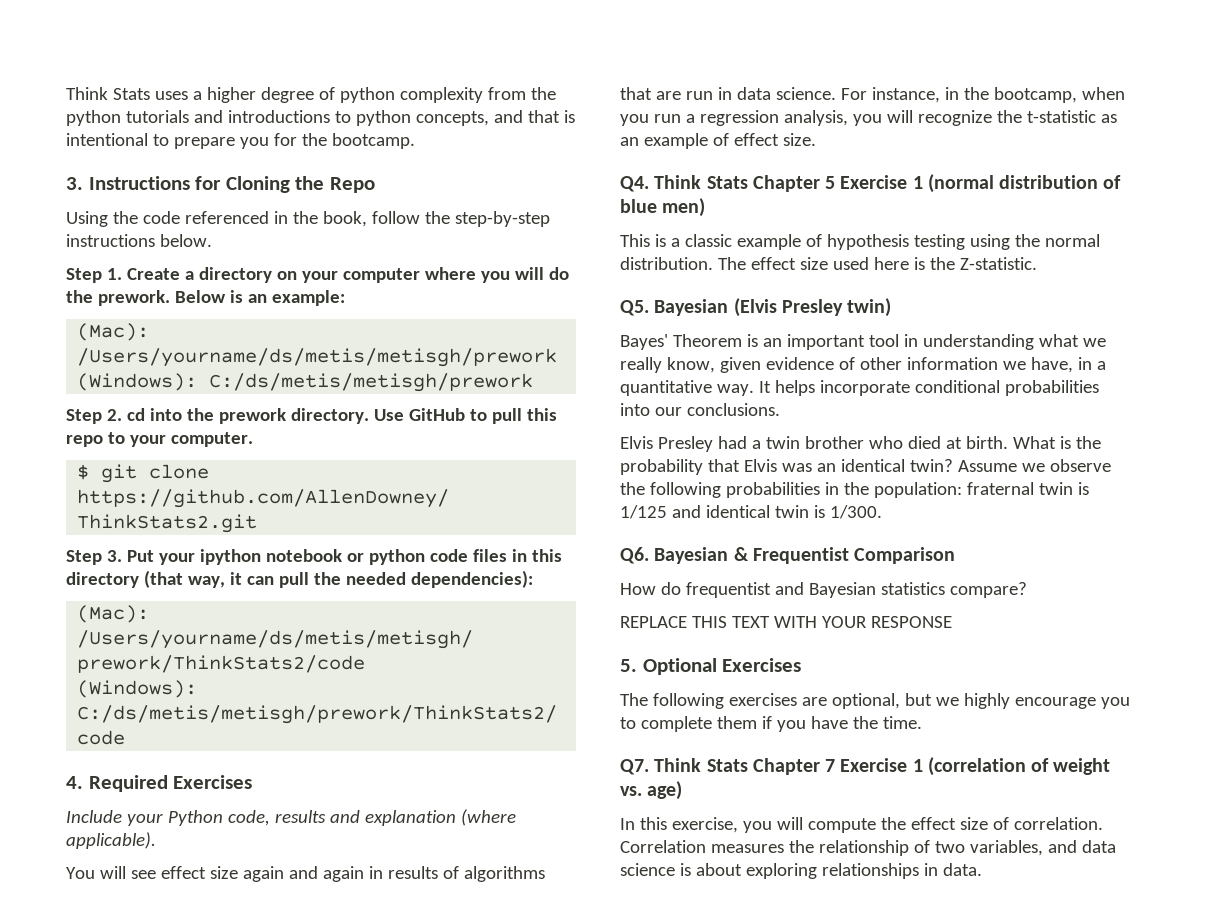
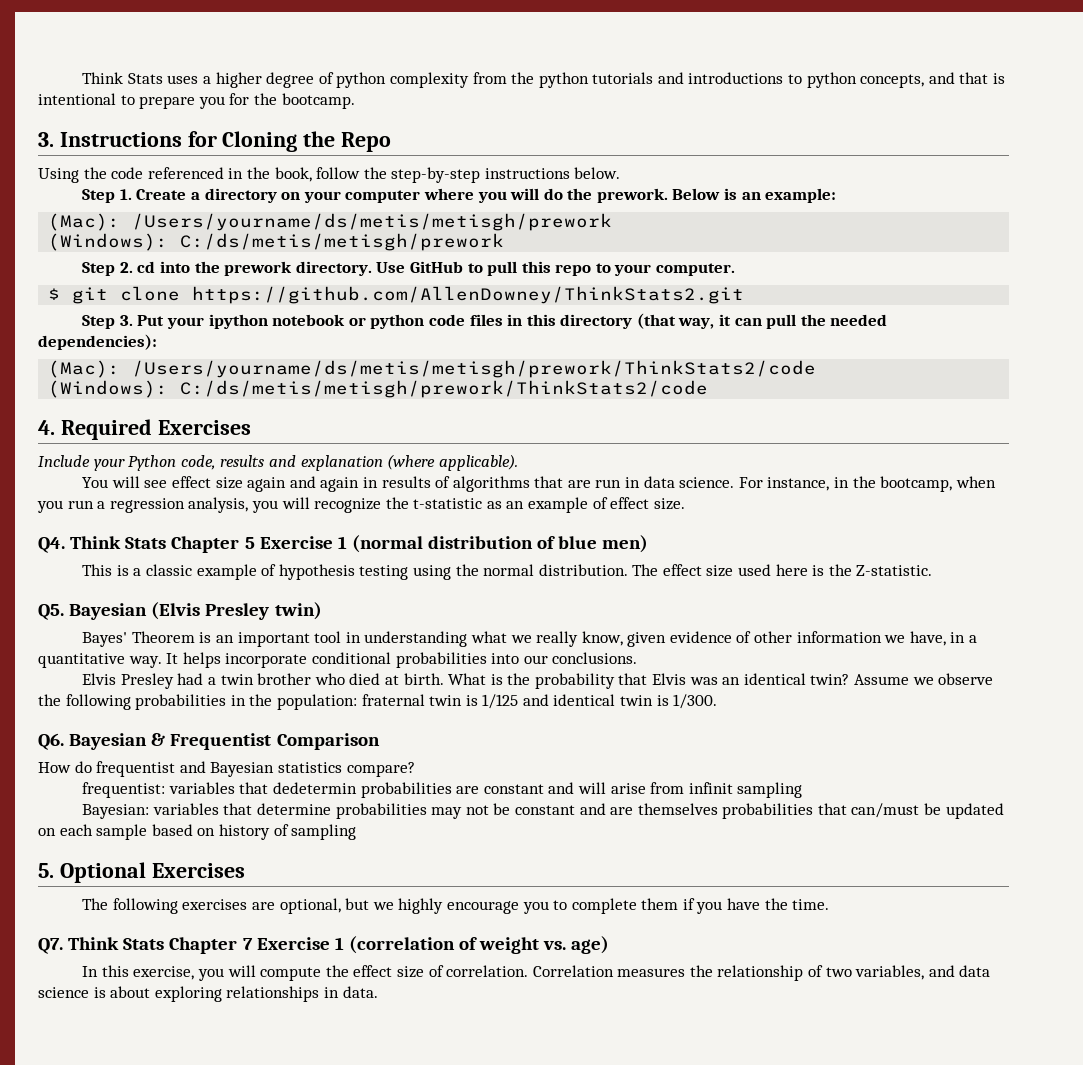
- REPLACE THIS TEXT WITH YOUR RESPONSE
+ frequentist: variables that dedetermin probabilities are constant and will arise from infinit sampling
+ Bayesian: variables that determine probabilities may not be constant and are themselves probabilities that can/must be updated on each sample based on history of sampling

